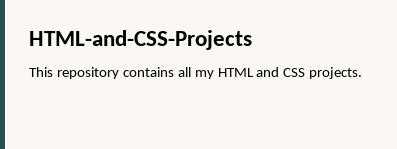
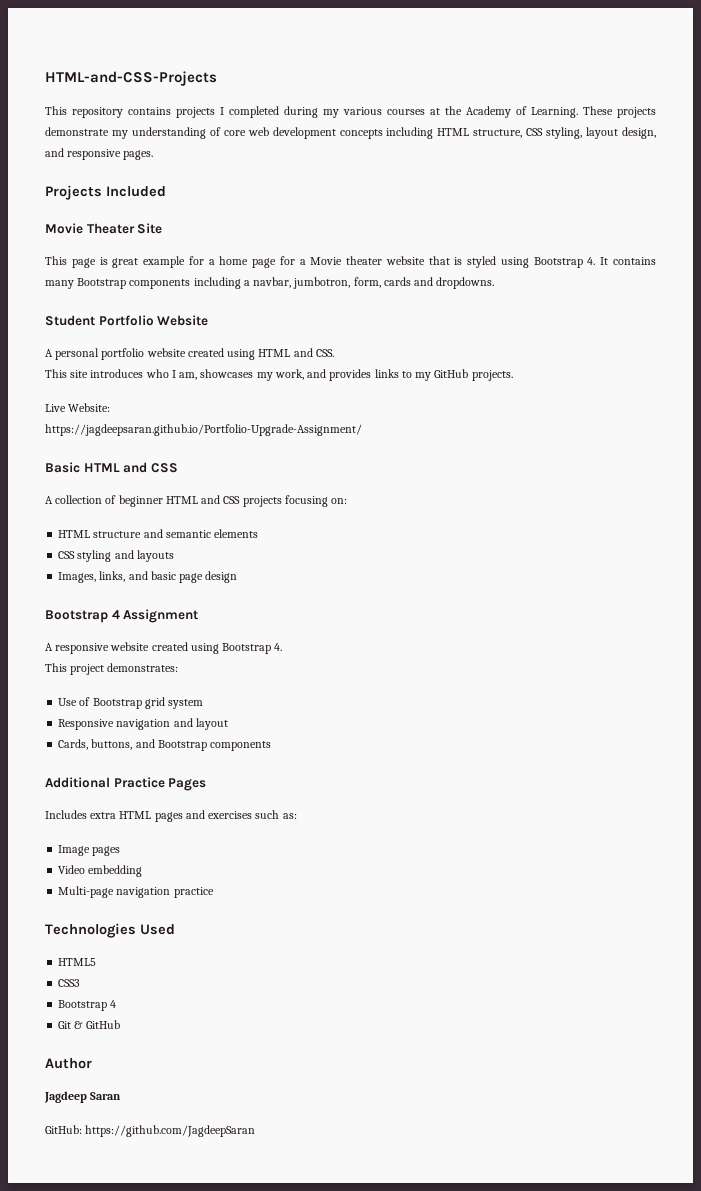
- This repository contains all my HTML and CSS projects.
+ This repository contains projects I completed during my various courses at the Academy of Learning. These projects demonstrate my understanding of core web development concepts including HTML structure, CSS styling, layout design, and responsive pages.
+ Projects Included
+ Movie Theater Site
+ This page is great example for a home page for a Movie theater website that is styled using Bootstrap 4. It contains many Bootstrap components including a navbar, jumbotron, form, cards and dropdowns.
+ Student Portfolio Website
+ A personal portfolio website created using HTML and CSS.
+ This site introduces who I am, showcases my work, and provides links to my GitHub projects.
+ Live Website:
+ https://jagdeepsaran.github.io/Portfolio-Upgrade-Assignment/
+ Basic HTML and CSS
+ A collection of beginner HTML and CSS projects focusing on:
+ HTML structure and semantic elements
+ CSS styling and layouts
+ Images, links, and basic page design
+ Bootstrap 4 Assignment
+ A responsive website created using Bootstrap 4.
+ This project demonstrates:
+ Use of Bootstrap grid system
+ Responsive navigation and layout
+ Cards, buttons, and Bootstrap components
+ Additional Practice Pages
+ Includes extra HTML pages and exercises such as:
+ Image pages
+ Video embedding
+ Multi-page navigation practice
+ Technologies Used
+ HTML5
+ CSS3
+ Bootstrap 4
+ Git & GitHub
+ Author
+ Jagdeep Saran
+ GitHub: https://github.com/JagdeepSaran

